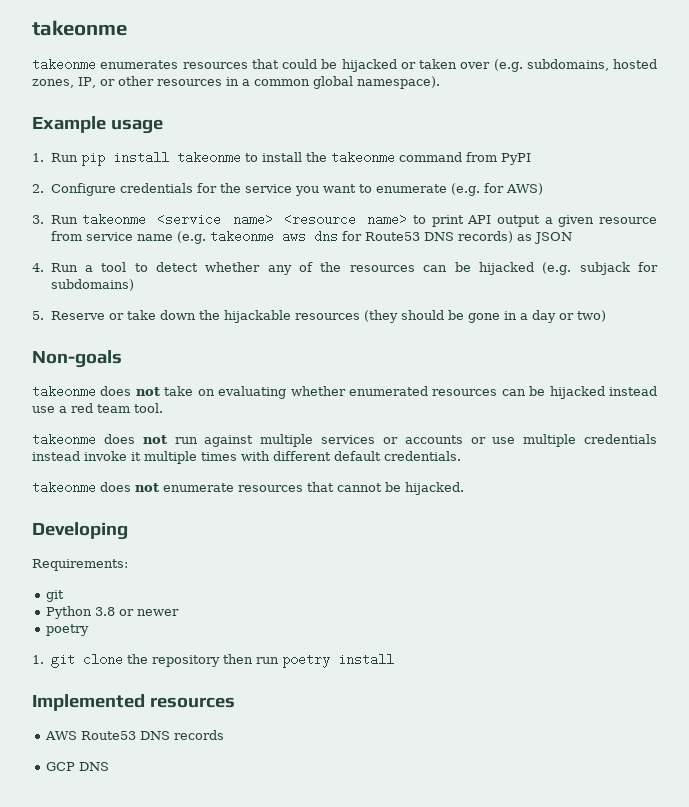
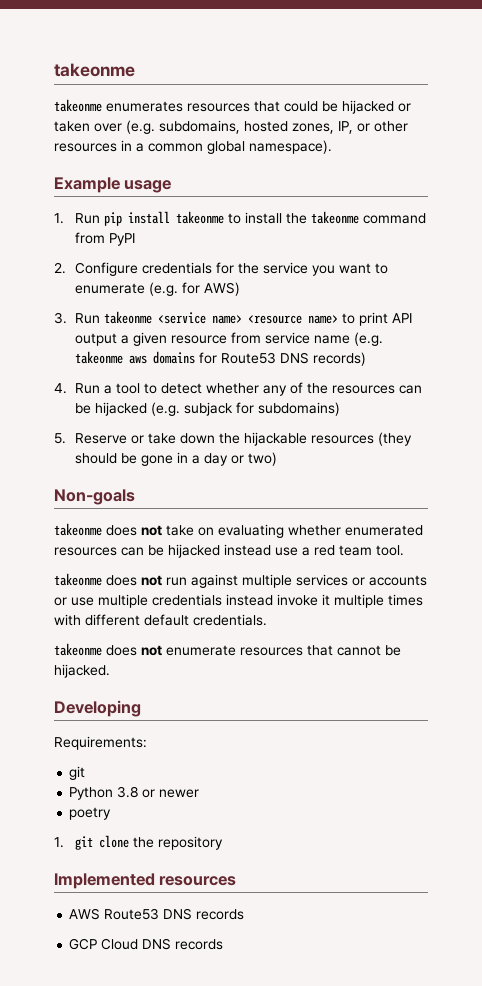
- 3. Run takeonme <service name> <resource name> to print API output a given resource from service name (e.g. takeonme aws dns for Route53 DNS records) as JSON
+ 3. Run takeonme <service name> <resource name> to print API output a given resource from service name (e.g. takeonme aws domains for Route53 DNS records)
- 1. git clone the repository then run poetry install
+ 1. git clone the repository
- GCP DNS
+ GCP Cloud DNS records

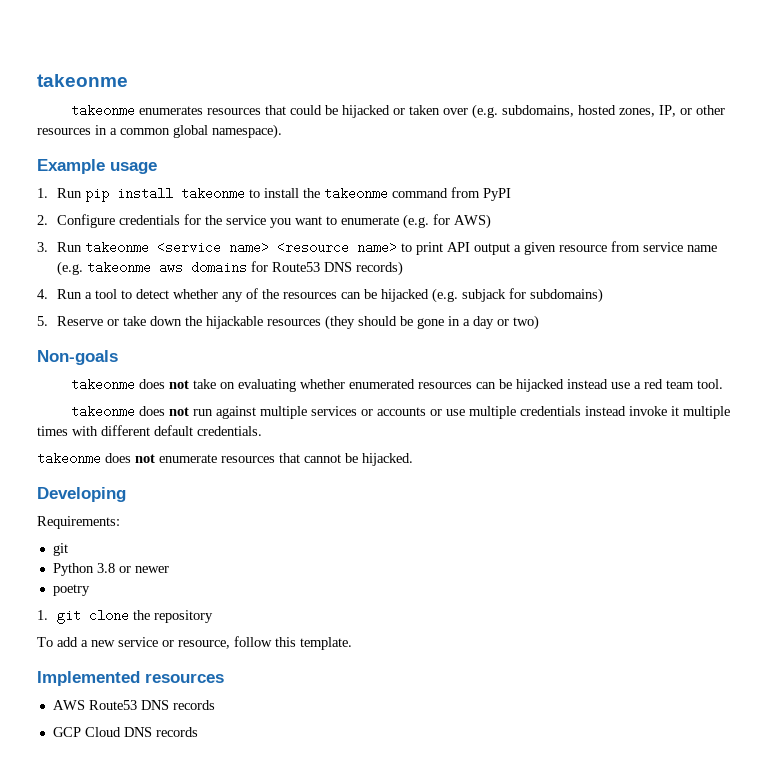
+ To add a new service or resource, follow this template.

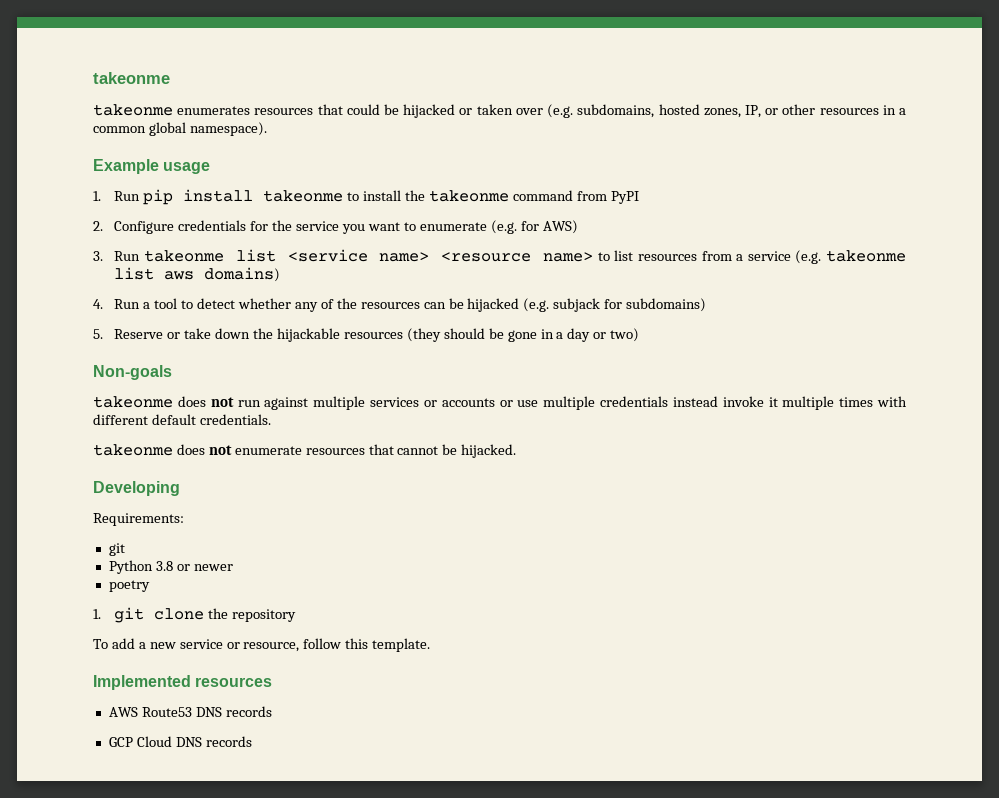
- 3. Run takeonme <service name> <resource name> to print API output a given resource from service name (e.g. takeonme aws domains for Route53 DNS records)
+ 3. Run takeonme list <service name> <resource name> to list resources from a service (e.g. takeonme list aws domains)
- takeonme does not take on evaluating whether enumerated resources can be hijacked instead use a red team tool.

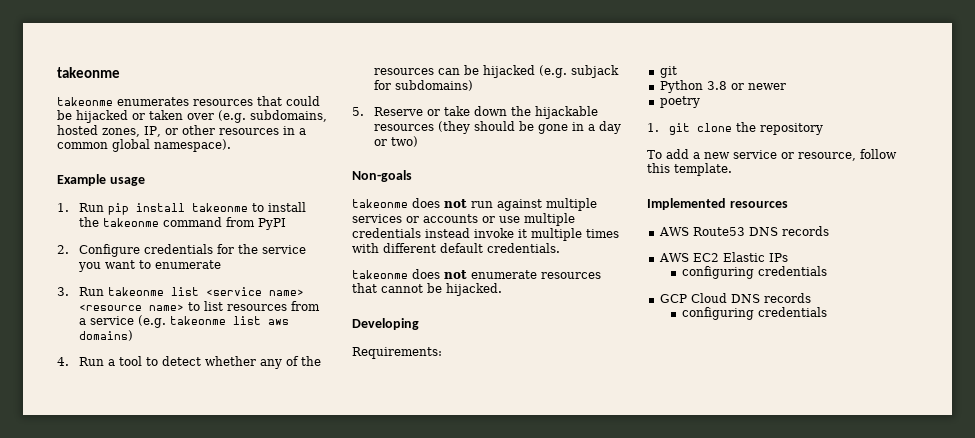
- 2. Configure credentials for the service you want to enumerate (e.g. for AWS)
+ 2. Configure credentials for the service you want to enumerate
+ AWS EC2 Elastic IPs
+ configuring credentials
  GCP Cloud DNS records
+ configuring credentials

